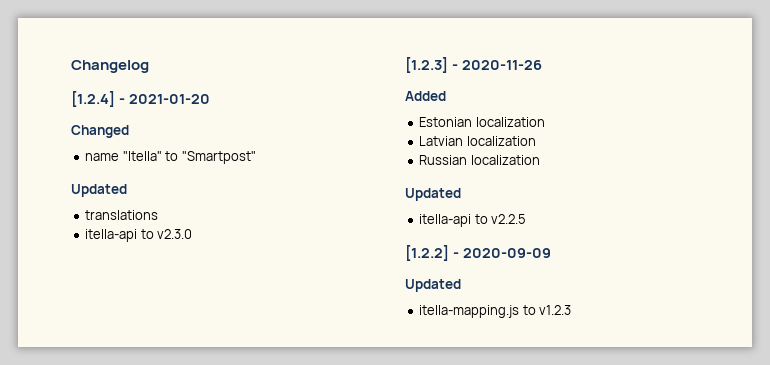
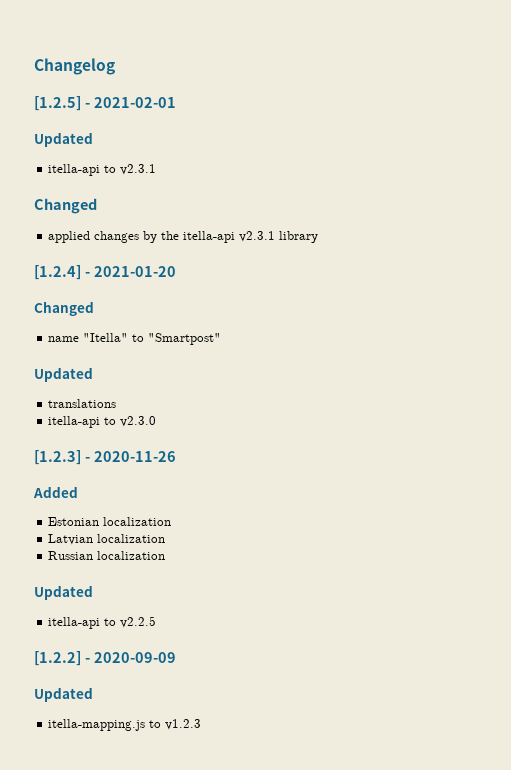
+ [1.2.5] - 2021-02-01
+ Updated
+ itella-api to v2.3.1
+ Changed
+ applied changes by the itella-api v2.3.1 library

